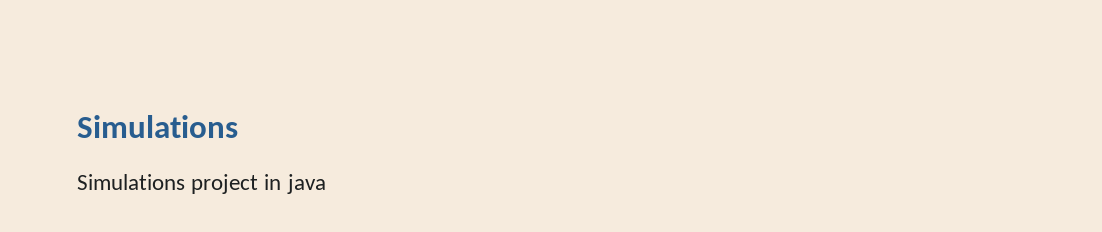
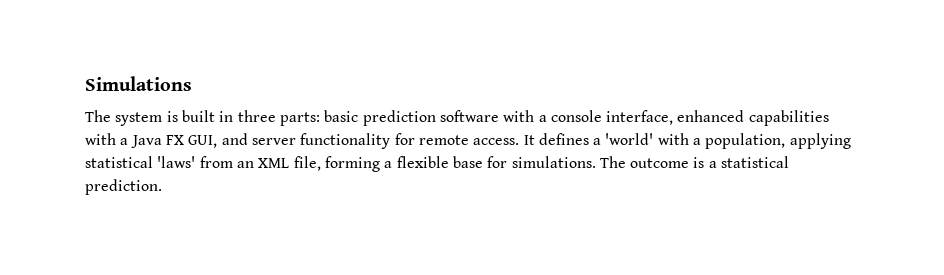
- Simulations project in java
+ The system is built in three parts: basic prediction software with a console interface, enhanced capabilities with a Java FX GUI, and server functionality for remote access. It defines a 'world' with a population, applying statistical 'laws' from an XML file, forming a flexible base for simulations. The outcome is a statistical prediction.

